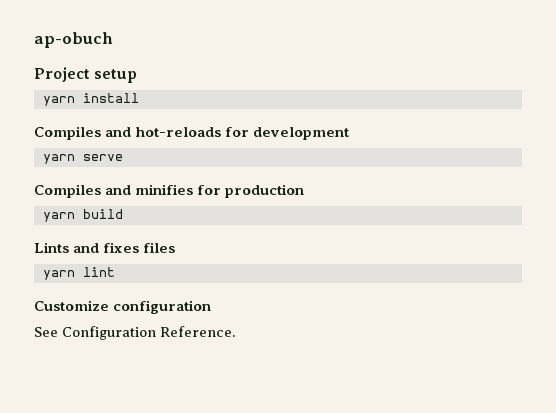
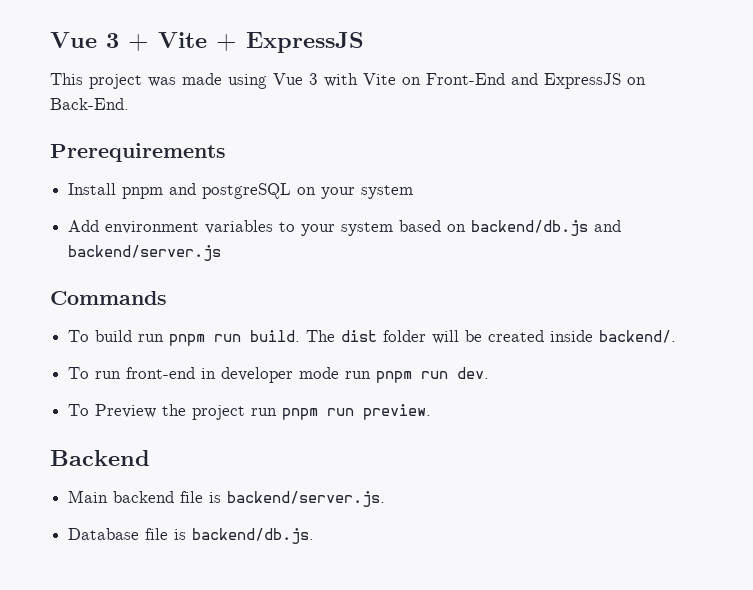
- ap-obuch
- Project setup
- yarn install
- Compiles and hot-reloads for development
- yarn serve
- Compiles and minifies for production
- yarn build
- Lints and fixes files
- yarn lint
- Customize configuration
- See Configuration Reference.
+ Vue 3 + Vite + ExpressJS
+ This project was made using Vue 3 with Vite on Front-End and ExpressJS on Back-End.
+ Prerequirements
+ Install pnpm and postgreSQL on your system
+ Add environment variables to your system based on backend/db.js and backend/server.js
+ Commands
+ To build run pnpm run build. The dist folder will be created inside backend/.
+ To run front-end in developer mode run pnpm run dev.
+ To Preview the project run pnpm run preview.
+ Backend
+ Main backend file is backend/server.js.
+ Database file is backend/db.js.

